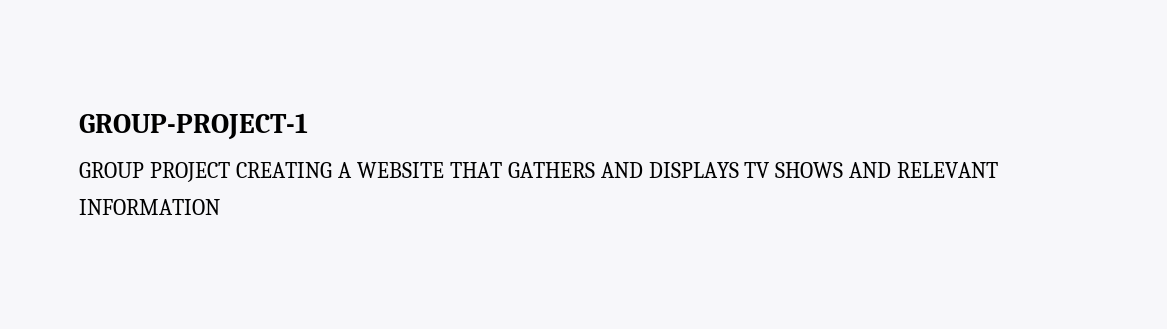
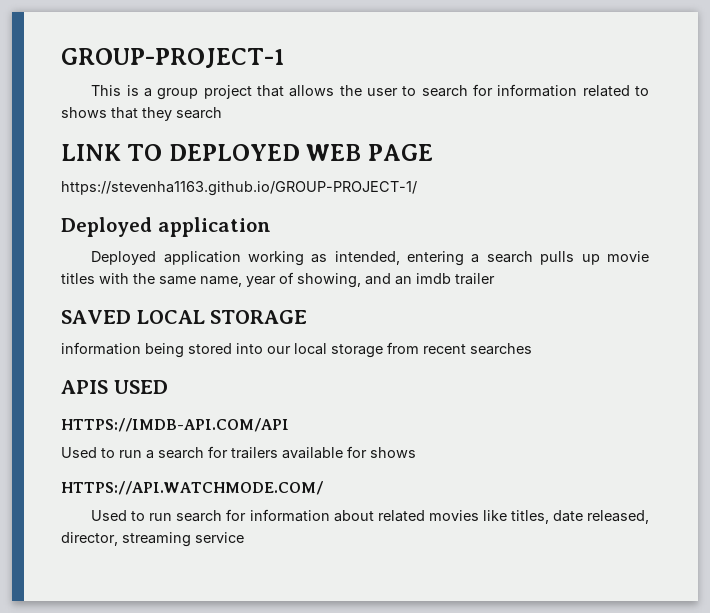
- GROUP PROJECT CREATING A WEBSITE THAT GATHERS AND DISPLAYS TV SHOWS AND RELEVANT INFORMATION
+ This is a group project that allows the user to search for information related to shows that they search
+ LINK TO DEPLOYED WEB PAGE
+ https://stevenha1163.github.io/GROUP-PROJECT-1/
+ Deployed application
+ Deployed application working as intended, entering a search pulls up movie titles with the same name, year of showing, and an imdb trailer
+ SAVED LOCAL STORAGE
+ information being stored into our local storage from recent searches
+ APIS USED
+ HTTPS://IMDB-API.COM/API
+ Used to run a search for trailers available for shows
+ HTTPS://API.WATCHMODE.COM/
+ Used to run search for information about related movies like titles, date released, director, streaming service

